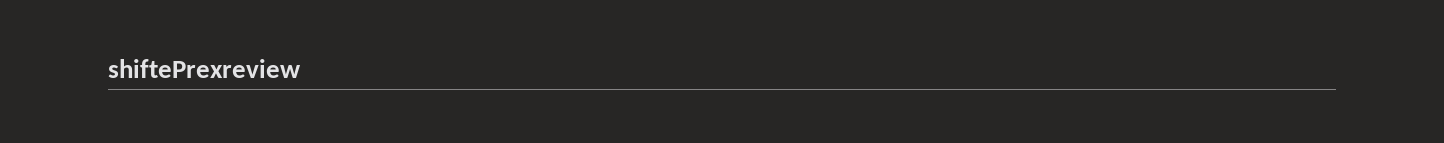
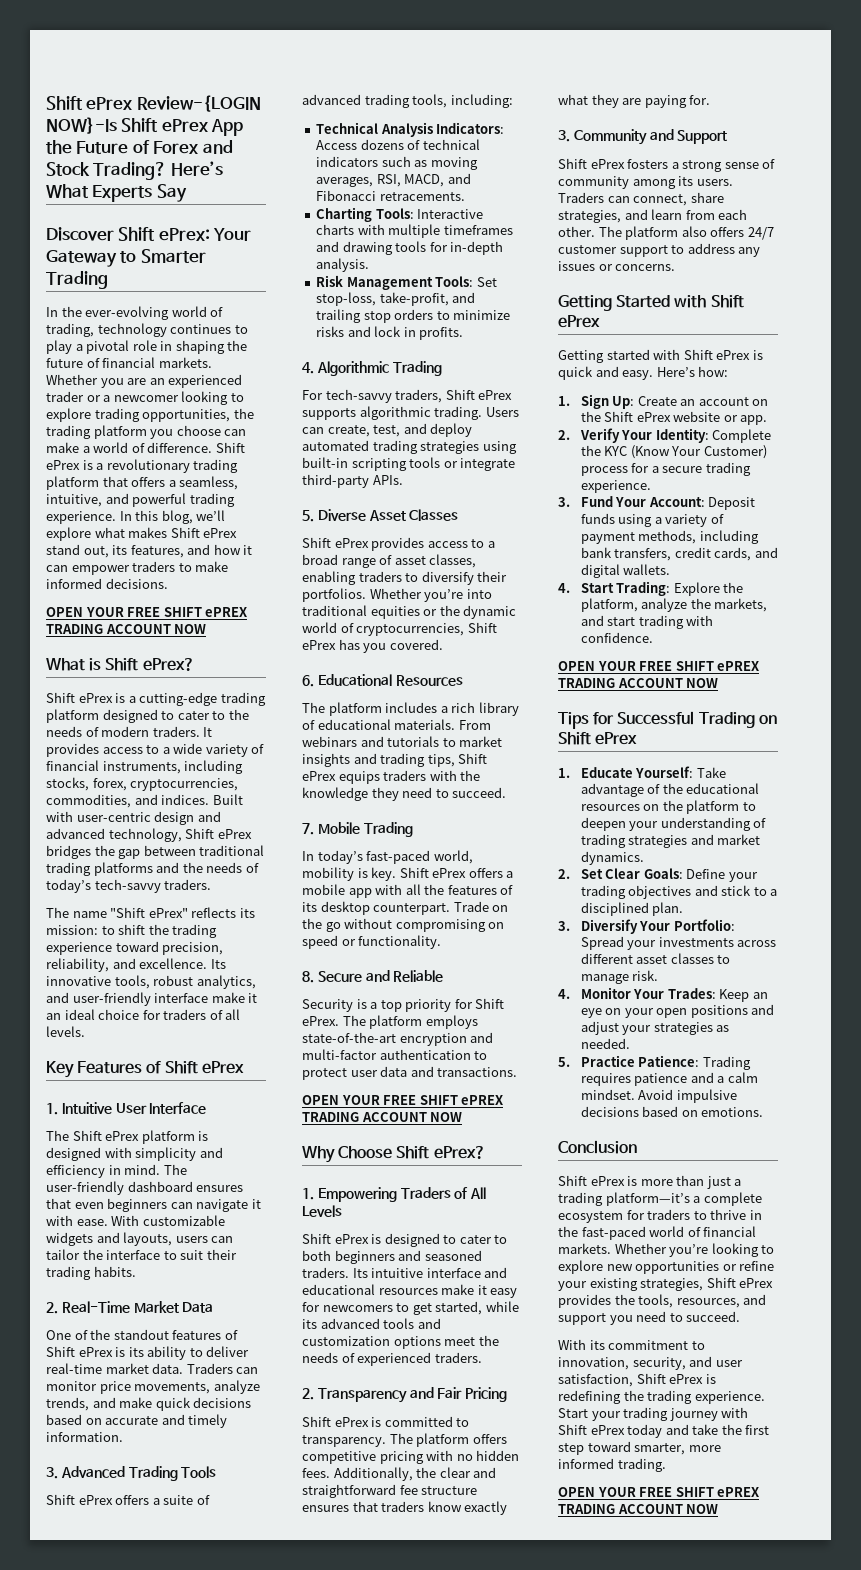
- shiftePrexreview
+ Shift ePrex Review-{LOGIN NOW}-Is Shift ePrex App the Future of Forex and Stock Trading? Here’s What Experts Say
+ Discover Shift ePrex: Your Gateway to Smarter Trading
+ In the ever-evolving world of trading, technology continues to play a pivotal role in shaping the future of financial markets. Whether you are an experienced trader or a newcomer looking to explore trading opportunities, the trading platform you choose can make a world of difference. Shift ePrex is a revolutionary trading platform that offers a seamless, intuitive, and powerful trading experience. In this blog, we’ll explore what makes Shift ePrex stand out, its features, and how it can empower traders to make informed decisions.
+ OPEN YOUR FREE SHIFT ePREX TRADING ACCOUNT NOW
+ What is Shift ePrex?
+ Shift ePrex is a cutting-edge trading platform designed to cater to the needs of modern traders. It provides access to a wide variety of financial instruments, including stocks, forex, cryptocurrencies, commodities, and indices. Built with user-centric design and advanced technology, Shift ePrex bridges the gap between traditional trading platforms and the needs of today’s tech-savvy traders.
+ The name "Shift ePrex" reflects its mission: to shift the trading experience toward precision, reliability, and excellence. Its innovative tools, robust analytics, and user-friendly interface make it an ideal choice for traders of all levels.
+ Key Features of Shift ePrex
+ 1. Intuitive User Interface
+ The Shift ePrex platform is designed with simplicity and efficiency in mind. The user-friendly dashboard ensures that even beginners can navigate it with ease. With customizable widgets and layouts, users can tailor the interface to suit their trading habits.
+ 2. Real-Time Market Data
+ One of the standout features of Shift ePrex is its ability to deliver real-time market data. Traders can monitor price movements, analyze trends, and make quick decisions based on accurate and timely information.
+ 3. Advanced Trading Tools
+ Shift ePrex offers a suite of advanced trading tools, including:
+ Technical Analysis Indicators: Access dozens of technical indicators such as moving averages, RSI, MACD, and Fibonacci retracements.
+ Charting Tools: Interactive charts with multiple timeframes and drawing tools for in-depth analysis.
+ Risk Management Tools: Set stop-loss, take-profit, and trailing stop orders to minimize risks and lock in profits.
+ 4. Algorithmic Trading
+ For tech-savvy traders, Shift ePrex supports algorithmic trading. Users can create, test, and deploy automated trading strategies using built-in scripting tools or integrate third-party APIs.
+ 5. Diverse Asset Classes
+ Shift ePrex provides access to a broad range of asset classes, enabling traders to diversify their portfolios. Whether you’re into traditional equities or the dynamic world of cryptocurrencies, Shift ePrex has you covered.
+ 6. Educational Resources
+ The platform includes a rich library of educational materials. From webinars and tutorials to market insights and trading tips, Shift ePrex equips traders with the knowledge they need to succeed.
+ 7. Mobile Trading
+ In today’s fast-paced world, mobility is key. Shift ePrex offers a mobile app with all the features of its desktop counterpart. Trade on the go without compromising on speed or functionality.
+ 8. Secure and Reliable
+ Security is a top priority for Shift ePrex. The platform employs state-of-the-art encryption and multi-factor authentication to protect user data and transactions.
+ OPEN YOUR FREE SHIFT ePREX TRADING ACCOUNT NOW
+ Why Choose Shift ePrex?
+ 1. Empowering Traders of All Levels
+ Shift ePrex is designed to cater to both beginners and seasoned traders. Its intuitive interface and educational resources make it easy for newcomers to get started, while its advanced tools and customization options meet the needs of experienced traders.
+ 2. Transparency and Fair Pricing
+ Shift ePrex is committed to transparency. The platform offers competitive pricing with no hidden fees. Additionally, the clear and straightforward fee structure ensures that traders know exactly what they are paying for.
+ 3. Community and Support
+ Shift ePrex fosters a strong sense of community among its users. Traders can connect, share strategies, and learn from each other. The platform also offers 24/7 customer support to address any issues or concerns.
+ Getting Started with Shift ePrex
+ Getting started with Shift ePrex is quick and easy. Here’s how:
+ 1. Sign Up: Create an account on the Shift ePrex website or app.
+ 2. Verify Your Identity: Complete the KYC (Know Your Customer) process for a secure trading experience.
+ 3. Fund Your Account: Deposit funds using a variety of payment methods, including bank transfers, credit cards, and digital wallets.
+ 4. Start Trading: Explore the platform, analyze the markets, and start trading with confidence.
+ OPEN YOUR FREE SHIFT ePREX TRADING ACCOUNT NOW
+ Tips for Successful Trading on Shift ePrex
+ 1. Educate Yourself: Take advantage of the educational resources on the platform to deepen your understanding of trading strategies and market dynamics.
+ 2. Set Clear Goals: Define your trading objectives and stick to a disciplined plan.
+ 3. Diversify Your Portfolio: Spread your investments across different asset classes to manage risk.
+ 4. Monitor Your Trades: Keep an eye on your open positions and adjust your strategies as needed.
+ 5. Practice Patience: Trading requires patience and a calm mindset. Avoid impulsive decisions based on emotions.
+ Conclusion
+ Shift ePrex is more than just a trading platform—it’s a complete ecosystem for traders to thrive in the fast-paced world of financial markets. Whether you’re looking to explore new opportunities or refine your existing strategies, Shift ePrex provides the tools, resources, and support you need to succeed.
+ With its commitment to innovation, security, and user satisfaction, Shift ePrex is redefining the trading experience. Start your trading journey with Shift ePrex today and take the first step toward smarter, more informed trading.
+ OPEN YOUR FREE SHIFT ePREX TRADING ACCOUNT NOW

